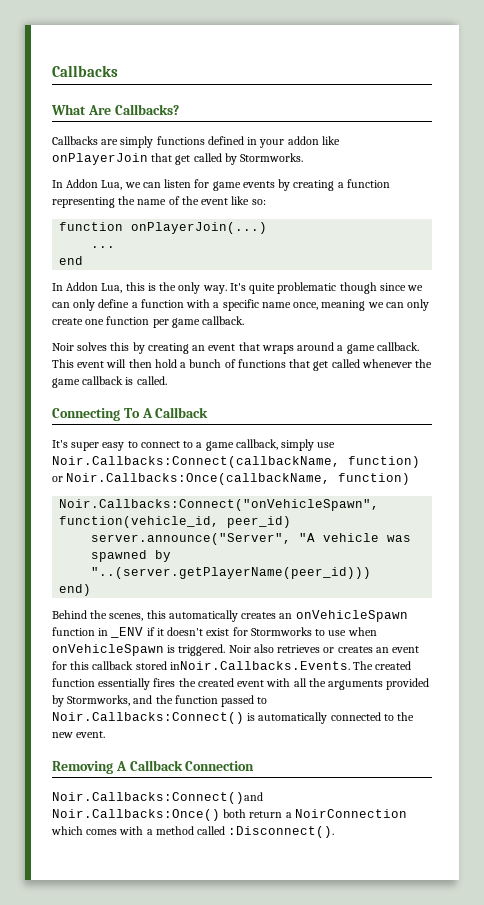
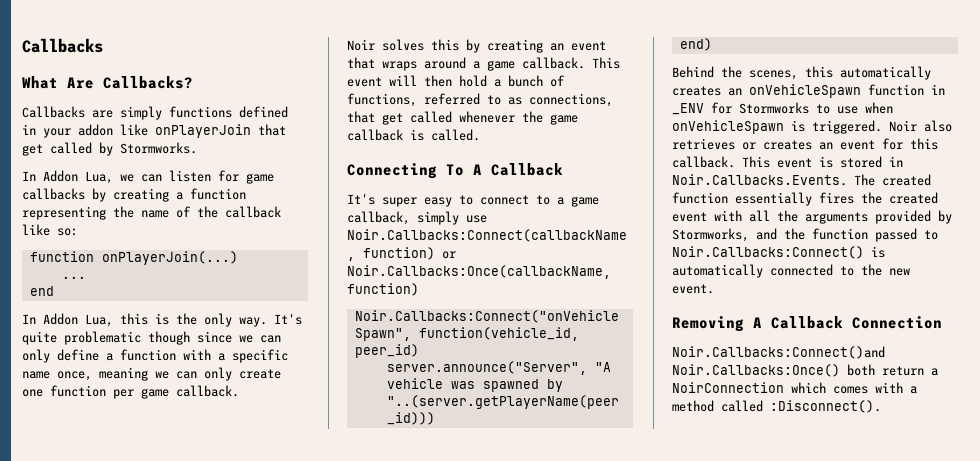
- In Addon Lua, we can listen for game events by creating a function representing the name of the event like so:
+ In Addon Lua, we can listen for game callbacks by creating a function representing the name of the callback like so:
- This event will then hold a bunch of functions that get called whenever the game callback is called.
+ This event will then hold a bunch of functions, referred to as connections, that get called whenever the game callback is called.
- Behind the scenes, this automatically creates an onVehicleSpawn function in _ENV if it doesn't exist for Stormworks to use when onVehicleSpawn is triggered.
+ Behind the scenes, this automatically creates an onVehicleSpawn function in _ENV for Stormworks to use when onVehicleSpawn is triggered.
- Noir also retrieves or creates an event for this callback stored inNoir.Callbacks.Events. The created function essentially fires the created event with all the arguments provided by Stormworks, and the function passed to Noir.Callbacks:Connect() is automatically connected to the new event.
+ Noir also retrieves or creates an event for this callback. This event is stored in Noir.Callbacks.Events. The created function essentially fires the created event with all the arguments provided by Stormworks, and the function passed to Noir.Callbacks:Connect() is automatically connected to the new event.

